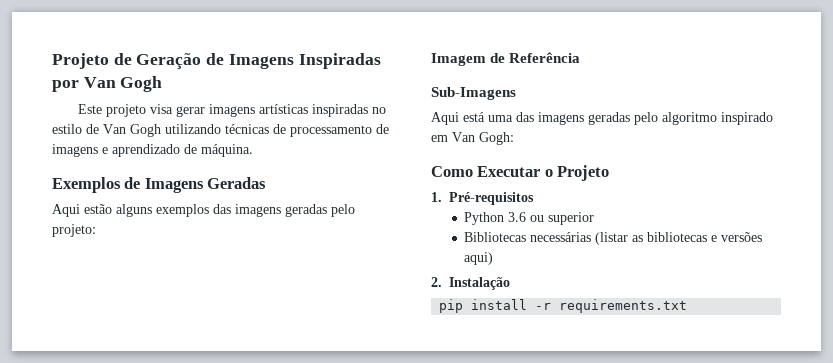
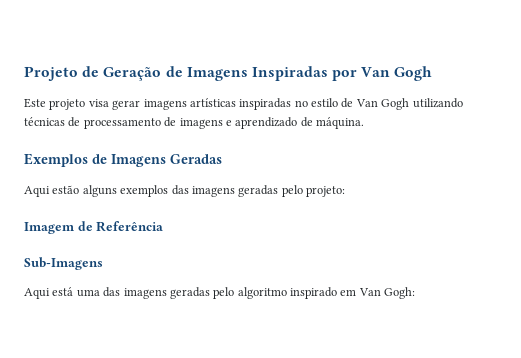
- Como Executar o Projeto
- 1. Pré-requisitos
- Python 3.6 ou superior
- Bibliotecas necessárias (listar as bibliotecas e versões aqui)
- 2. Instalação
- pip install -r requirements.txt

